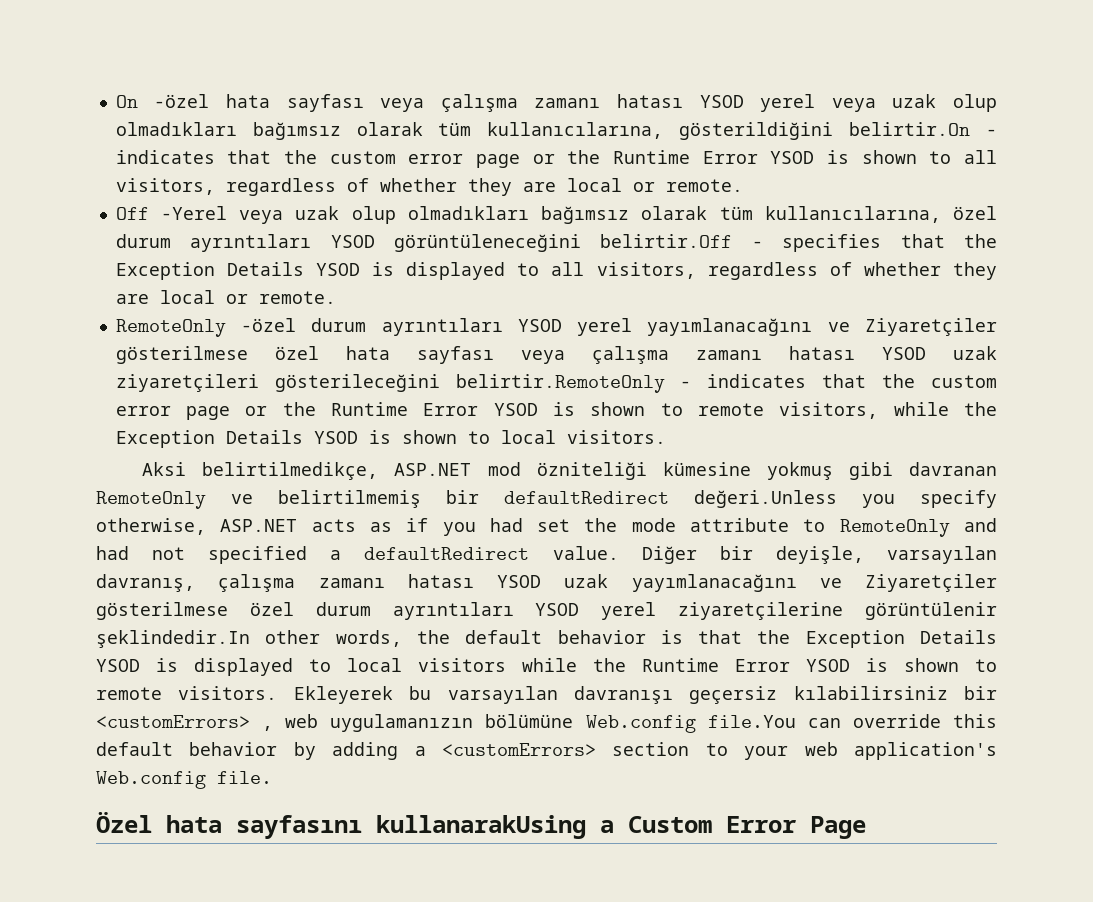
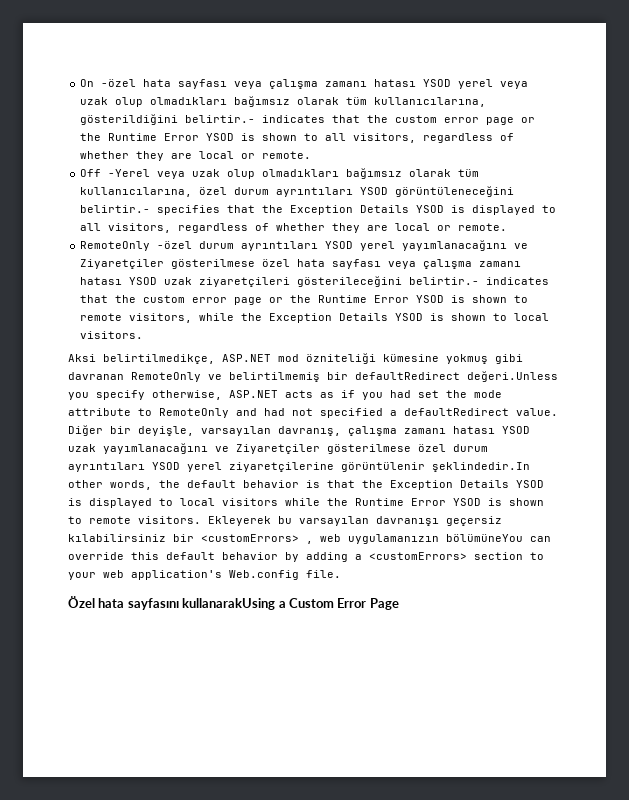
- On -özel hata sayfası veya çalışma zamanı hatası YSOD yerel veya uzak olup olmadıkları bağımsız olarak tüm kullanıcılarına, gösterildiğini belirtir.On - indicates that the custom error page or the Runtime Error YSOD is shown to all visitors, regardless of whether they are local or remote.
+ On -özel hata sayfası veya çalışma zamanı hatası YSOD yerel veya uzak olup olmadıkları bağımsız olarak tüm kullanıcılarına, gösterildiğini belirtir.- indicates that the custom error page or the Runtime Error YSOD is shown to all visitors, regardless of whether they are local or remote.
- Off -Yerel veya uzak olup olmadıkları bağımsız olarak tüm kullanıcılarına, özel durum ayrıntıları YSOD görüntüleneceğini belirtir.Off - specifies that the Exception Details YSOD is displayed to all visitors, regardless of whether they are local or remote.
+ Off -Yerel veya uzak olup olmadıkları bağımsız olarak tüm kullanıcılarına, özel durum ayrıntıları YSOD görüntüleneceğini belirtir.- specifies that the Exception Details YSOD is displayed to all visitors, regardless of whether they are local or remote.
- RemoteOnly -özel durum ayrıntıları YSOD yerel yayımlanacağını ve Ziyaretçiler gösterilmese özel hata sayfası veya çalışma zamanı hatası YSOD uzak ziyaretçileri gösterileceğini belirtir.RemoteOnly - indicates that the custom error page or the Runtime Error YSOD is shown to remote visitors, while the Exception Details YSOD is shown to local visitors.
+ RemoteOnly -özel durum ayrıntıları YSOD yerel yayımlanacağını ve Ziyaretçiler gösterilmese özel hata sayfası veya çalışma zamanı hatası YSOD uzak ziyaretçileri gösterileceğini belirtir.- indicates that the custom error page or the Runtime Error YSOD is shown to remote visitors, while the Exception Details YSOD is shown to local visitors.
- Ekleyerek bu varsayılan davranışı geçersiz kılabilirsiniz bir <customErrors> , web uygulamanızın bölümüne Web.config file.You can override this default behavior by adding a <customErrors> section to your web application's Web.config file.
+ Ekleyerek bu varsayılan davranışı geçersiz kılabilirsiniz bir <customErrors> , web uygulamanızın bölümüneYou can override this default behavior by adding a <customErrors> section to your web application's Web.config file.

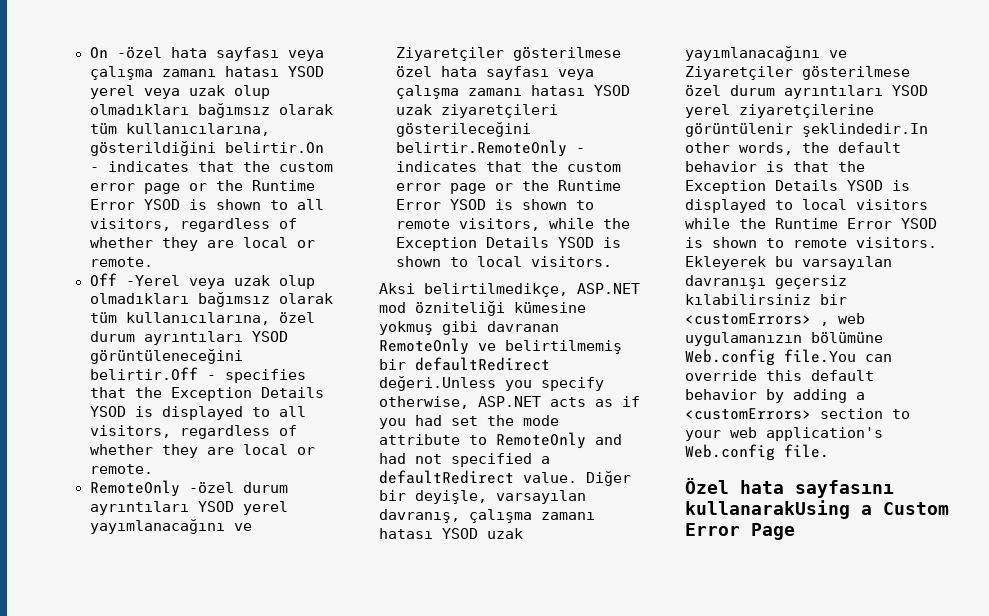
- On -özel hata sayfası veya çalışma zamanı hatası YSOD yerel veya uzak olup olmadıkları bağımsız olarak tüm kullanıcılarına, gösterildiğini belirtir.- indicates that the custom error page or the Runtime Error YSOD is shown to all visitors, regardless of whether they are local or remote.
+ On -özel hata sayfası veya çalışma zamanı hatası YSOD yerel veya uzak olup olmadıkları bağımsız olarak tüm kullanıcılarına, gösterildiğini belirtir.On - indicates that the custom error page or the Runtime Error YSOD is shown to all visitors, regardless of whether they are local or remote.
- Off -Yerel veya uzak olup olmadıkları bağımsız olarak tüm kullanıcılarına, özel durum ayrıntıları YSOD görüntüleneceğini belirtir.- specifies that the Exception Details YSOD is displayed to all visitors, regardless of whether they are local or remote.
+ Off -Yerel veya uzak olup olmadıkları bağımsız olarak tüm kullanıcılarına, özel durum ayrıntıları YSOD görüntüleneceğini belirtir.Off - specifies that the Exception Details YSOD is displayed to all visitors, regardless of whether they are local or remote.
- RemoteOnly -özel durum ayrıntıları YSOD yerel yayımlanacağını ve Ziyaretçiler gösterilmese özel hata sayfası veya çalışma zamanı hatası YSOD uzak ziyaretçileri gösterileceğini belirtir.- indicates that the custom error page or the Runtime Error YSOD is shown to remote visitors, while the Exception Details YSOD is shown to local visitors.
+ RemoteOnly -özel durum ayrıntıları YSOD yerel yayımlanacağını ve Ziyaretçiler gösterilmese özel hata sayfası veya çalışma zamanı hatası YSOD uzak ziyaretçileri gösterileceğini belirtir.RemoteOnly - indicates that the custom error page or the Runtime Error YSOD is shown to remote visitors, while the Exception Details YSOD is shown to local visitors.
- Ekleyerek bu varsayılan davranışı geçersiz kılabilirsiniz bir <customErrors> , web uygulamanızın bölümüneYou can override this default behavior by adding a <customErrors> section to your web application's Web.config file.
+ Ekleyerek bu varsayılan davranışı geçersiz kılabilirsiniz bir <customErrors> , web uygulamanızın bölümüne Web.config file.You can override this default behavior by adding a <customErrors> section to your web application's Web.config file.

